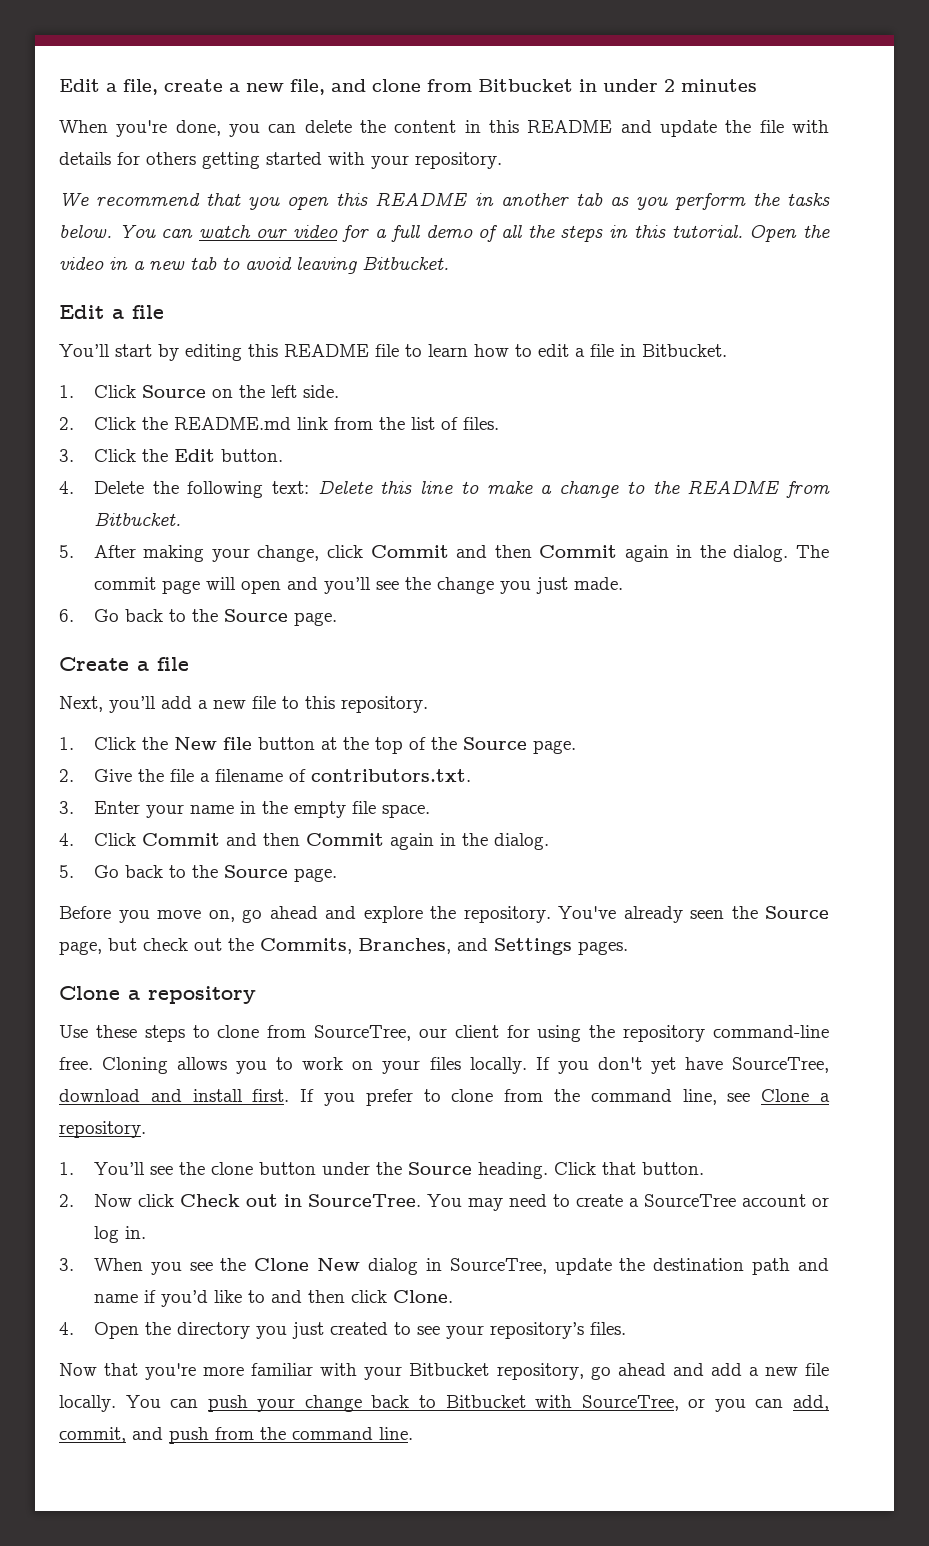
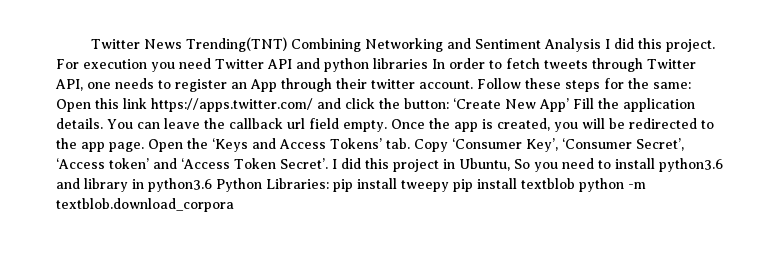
- Edit a file, create a new file, and clone from Bitbucket in under 2 minutes
- When you're done, you can delete the content in this README and update the file with details for others getting started with your repository.
- We recommend that you open this README in another tab as you perform the tasks below. You can watch our video for a full demo of all the steps in this tutorial. Open the video in a new tab to avoid leaving Bitbucket.
- Edit a file
- You’ll start by editing this README file to learn how to edit a file in Bitbucket.
- 1. Click Source on the left side.
- 2. Click the README.md link from the list of files.
- 3. Click the Edit button.
- 4. Delete the following text: Delete this line to make a change to the README from Bitbucket.
- 5. After making your change, click Commit and then Commit again in the dialog. The commit page will open and you’ll see the change you just made.
- 6. Go back to the Source page.
- Create a file
- Next, you’ll add a new file to this repository.
- 1. Click the New file button at the top of the Source page.
- 2. Give the file a filename of contributors.txt.
- 3. Enter your name in the empty file space.
- 4. Click Commit and then Commit again in the dialog.
- 5. Go back to the Source page.
- Before you move on, go ahead and explore the repository. You've already seen the Source page, but check out the Commits, Branches, and Settings pages.
- Clone a repository
- Use these steps to clone from SourceTree, our client for using the repository command-line free. Cloning allows you to work on your files locally. If you don't yet have SourceTree, download and install first. If you prefer to clone from the command line, see Clone a repository.
- 1. You’ll see the clone button under the Source heading. Click that button.
- 2. Now click Check out in SourceTree. You may need to create a SourceTree account or log in.
- 3. When you see the Clone New dialog in SourceTree, update the destination path and name if you’d like to and then click Clone.
- 4. Open the directory you just created to see your repository’s files.
- Now that you're more familiar with your Bitbucket repository, go ahead and add a new file locally. You can push your change back to Bitbucket with SourceTree, or you can add, commit, and push from the command line.
+ Twitter News Trending(TNT) Combining Networking and Sentiment Analysis I did this project. For execution you need Twitter API and python libraries In order to fetch tweets through Twitter API, one needs to register an App through their twitter account. Follow these steps for the same: Open this link https://apps.twitter.com/ and click the button: ‘Create New App’ Fill the application details. You can leave the callback url field empty. Once the app is created, you will be redirected to the app page. Open the ‘Keys and Access Tokens’ tab. Copy ‘Consumer Key’, ‘Consumer Secret’, ‘Access token’ and ‘Access Token Secret’. I did this project in Ubuntu, So you need to install python3.6 and library in python3.6 Python Libraries: pip install tweepy pip install textblob python -m textblob.download_corpora

